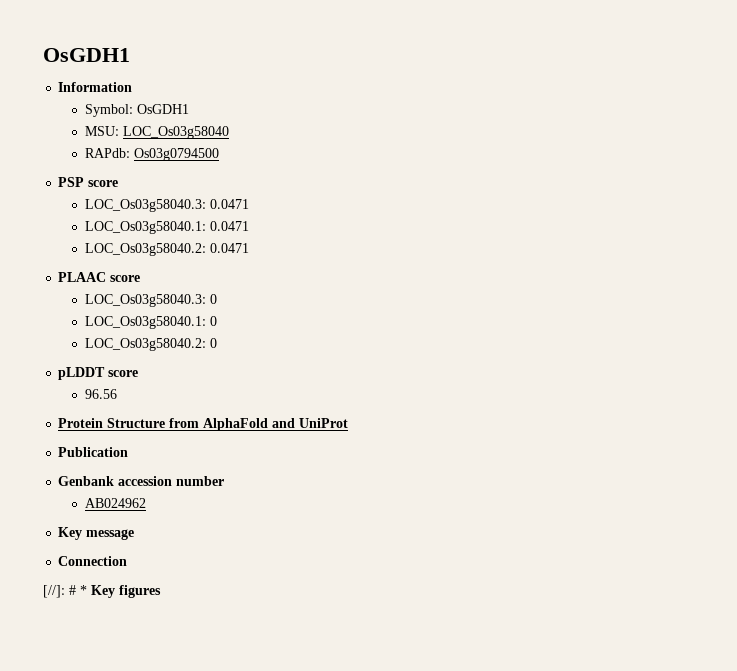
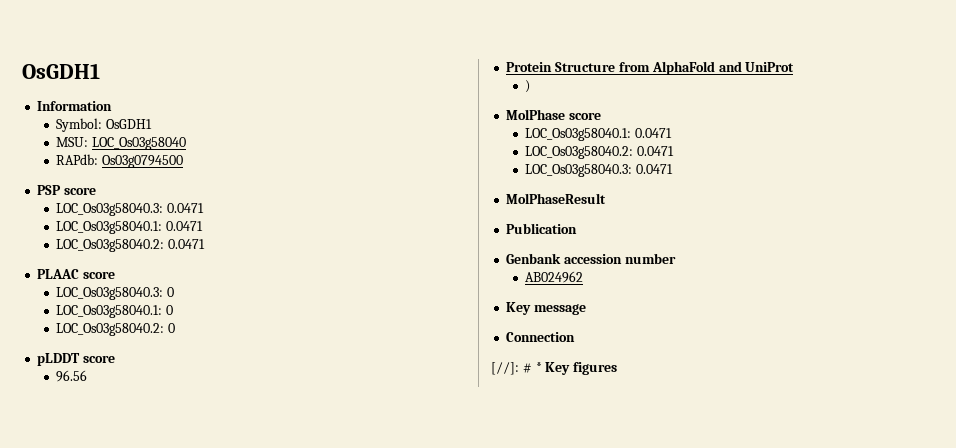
+ )
+ MolPhase score
+ LOC_Os03g58040.1: 0.0471
+ LOC_Os03g58040.2: 0.0471
+ LOC_Os03g58040.3: 0.0471
+ MolPhaseResult

